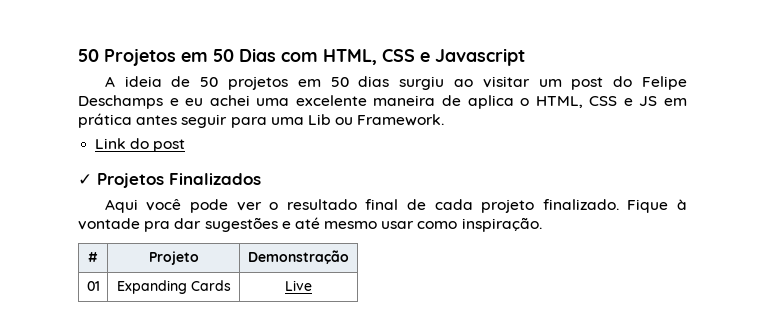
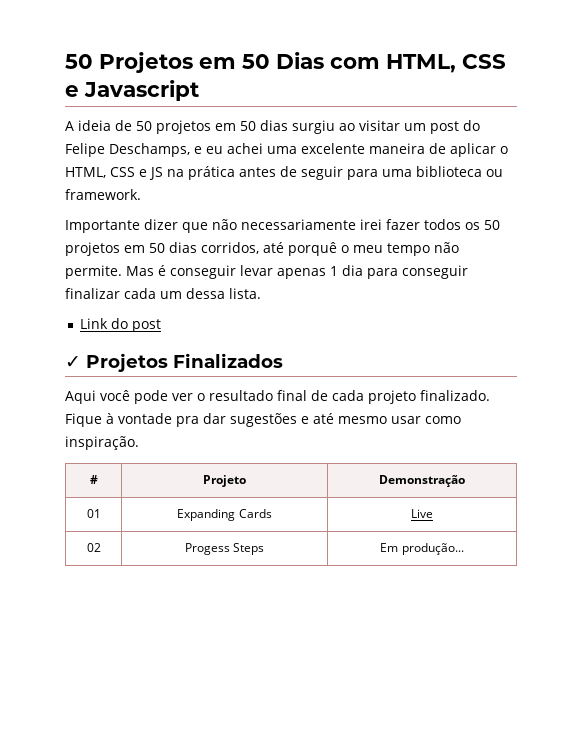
- A ideia de 50 projetos em 50 dias surgiu ao visitar um post do Felipe Deschamps e eu achei uma excelente maneira de aplica o HTML, CSS e JS em prática antes seguir para uma Lib ou Framework.
+ A ideia de 50 projetos em 50 dias surgiu ao visitar um post do Felipe Deschamps, e eu achei uma excelente maneira de aplicar o HTML, CSS e JS na prática antes de seguir para uma biblioteca ou framework.
+ Importante dizer que não necessariamente irei fazer todos os 50 projetos em 50 dias corridos, até porquê o meu tempo não permite. Mas é conseguir levar apenas 1 dia para conseguir finalizar cada um dessa lista.
+ 02 | Progess Steps | Em produção...

